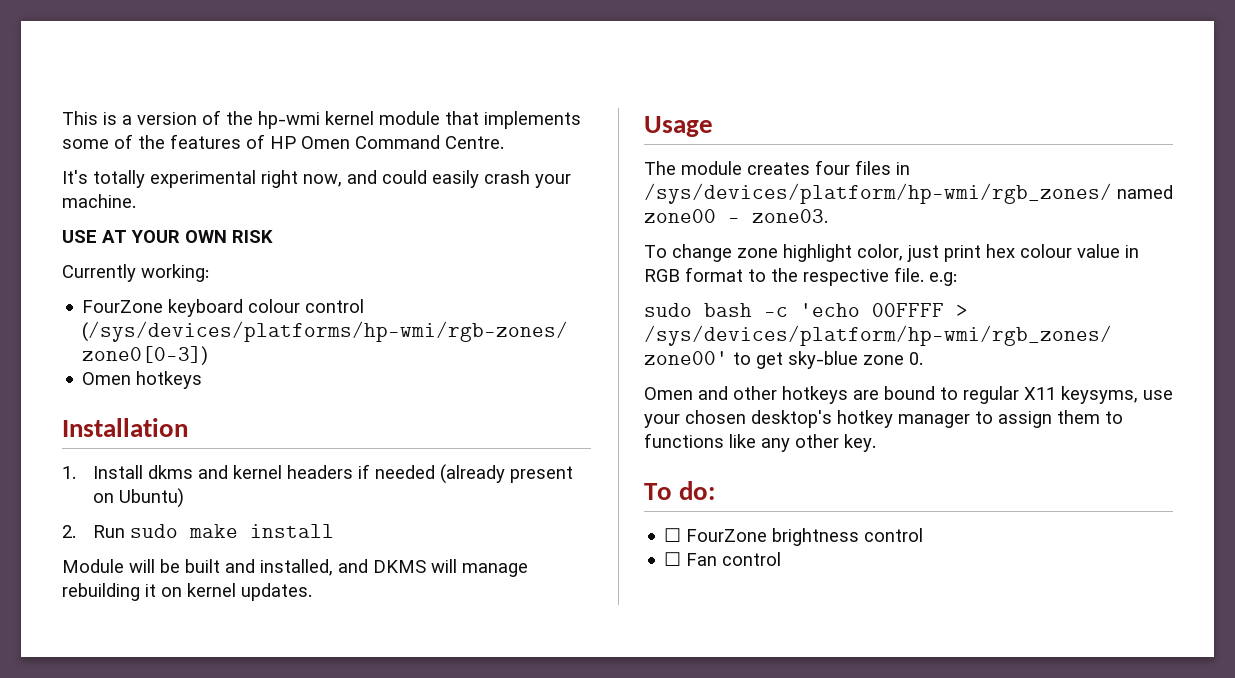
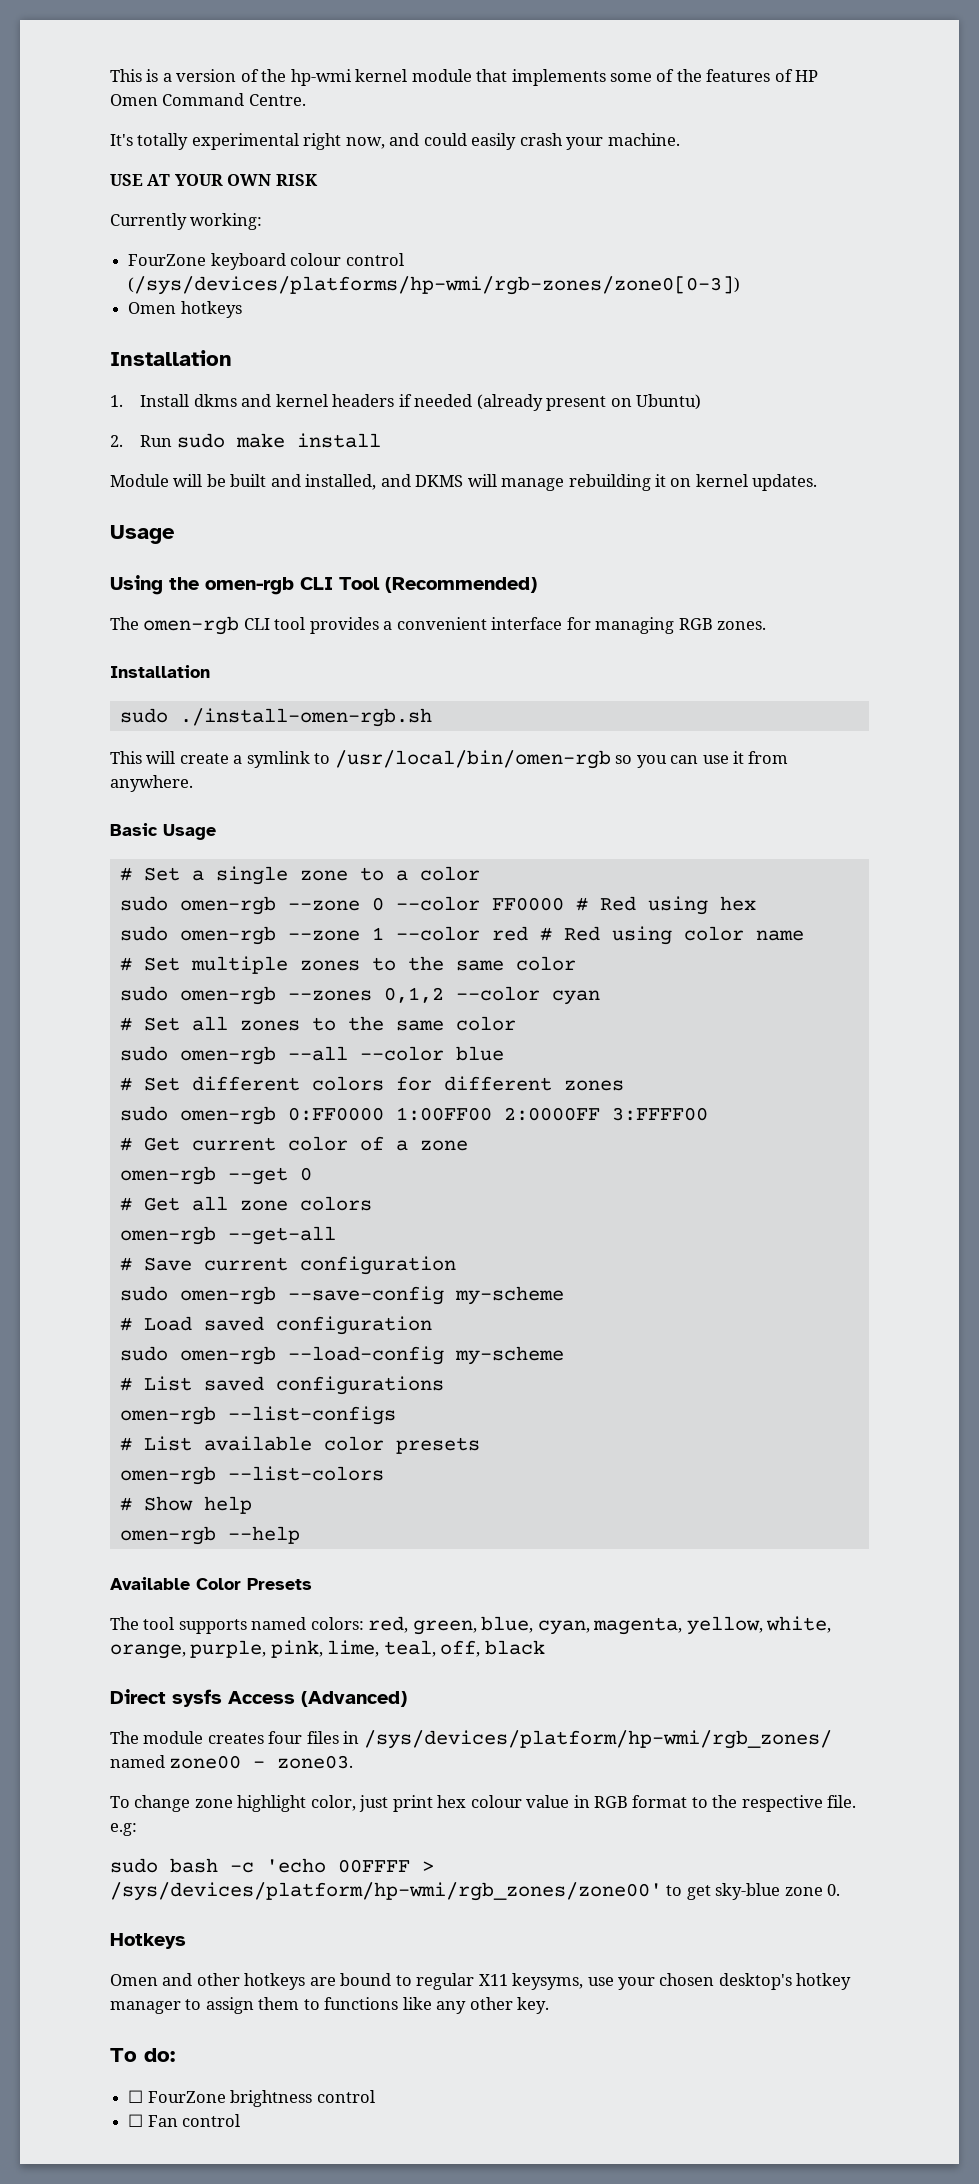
+ Using the omen-rgb CLI Tool (Recommended)
+ The omen-rgb CLI tool provides a convenient interface for managing RGB zones.
+ Installation
+ sudo ./install-omen-rgb.sh
+ This will create a symlink to /usr/local/bin/omen-rgb so you can use it from anywhere.
+ Basic Usage
+ # Set a single zone to a color
+ sudo omen-rgb --zone 0 --color FF0000 # Red using hex
+ sudo omen-rgb --zone 1 --color red # Red using color name
+ # Set multiple zones to the same color
+ sudo omen-rgb --zones 0,1,2 --color cyan
+ # Set all zones to the same color
+ sudo omen-rgb --all --color blue
+ # Set different colors for different zones
+ sudo omen-rgb 0:FF0000 1:00FF00 2:0000FF 3:FFFF00
+ # Get current color of a zone
+ omen-rgb --get 0
+ # Get all zone colors
+ omen-rgb --get-all
+ # Save current configuration
+ sudo omen-rgb --save-config my-scheme
+ # Load saved configuration
+ sudo omen-rgb --load-config my-scheme
+ # List saved configurations
+ omen-rgb --list-configs
+ # List available color presets
+ omen-rgb --list-colors
+ # Show help
+ omen-rgb --help
+ Available Color Presets
+ The tool supports named colors: red, green, blue, cyan, magenta, yellow, white, orange, purple, pink, lime, teal, off, black
+ Direct sysfs Access (Advanced)
+ Hotkeys

